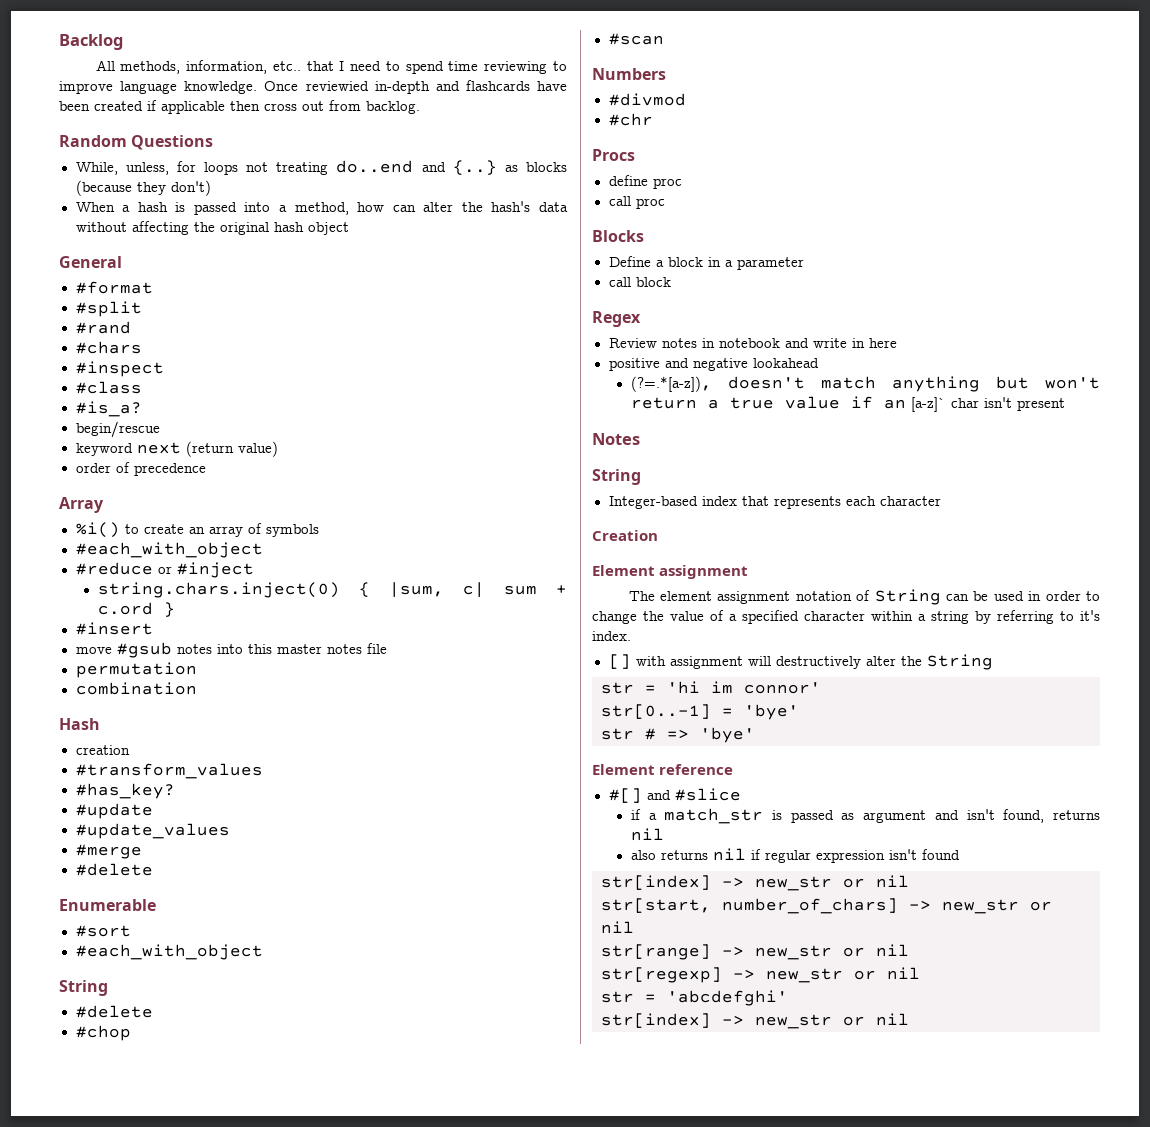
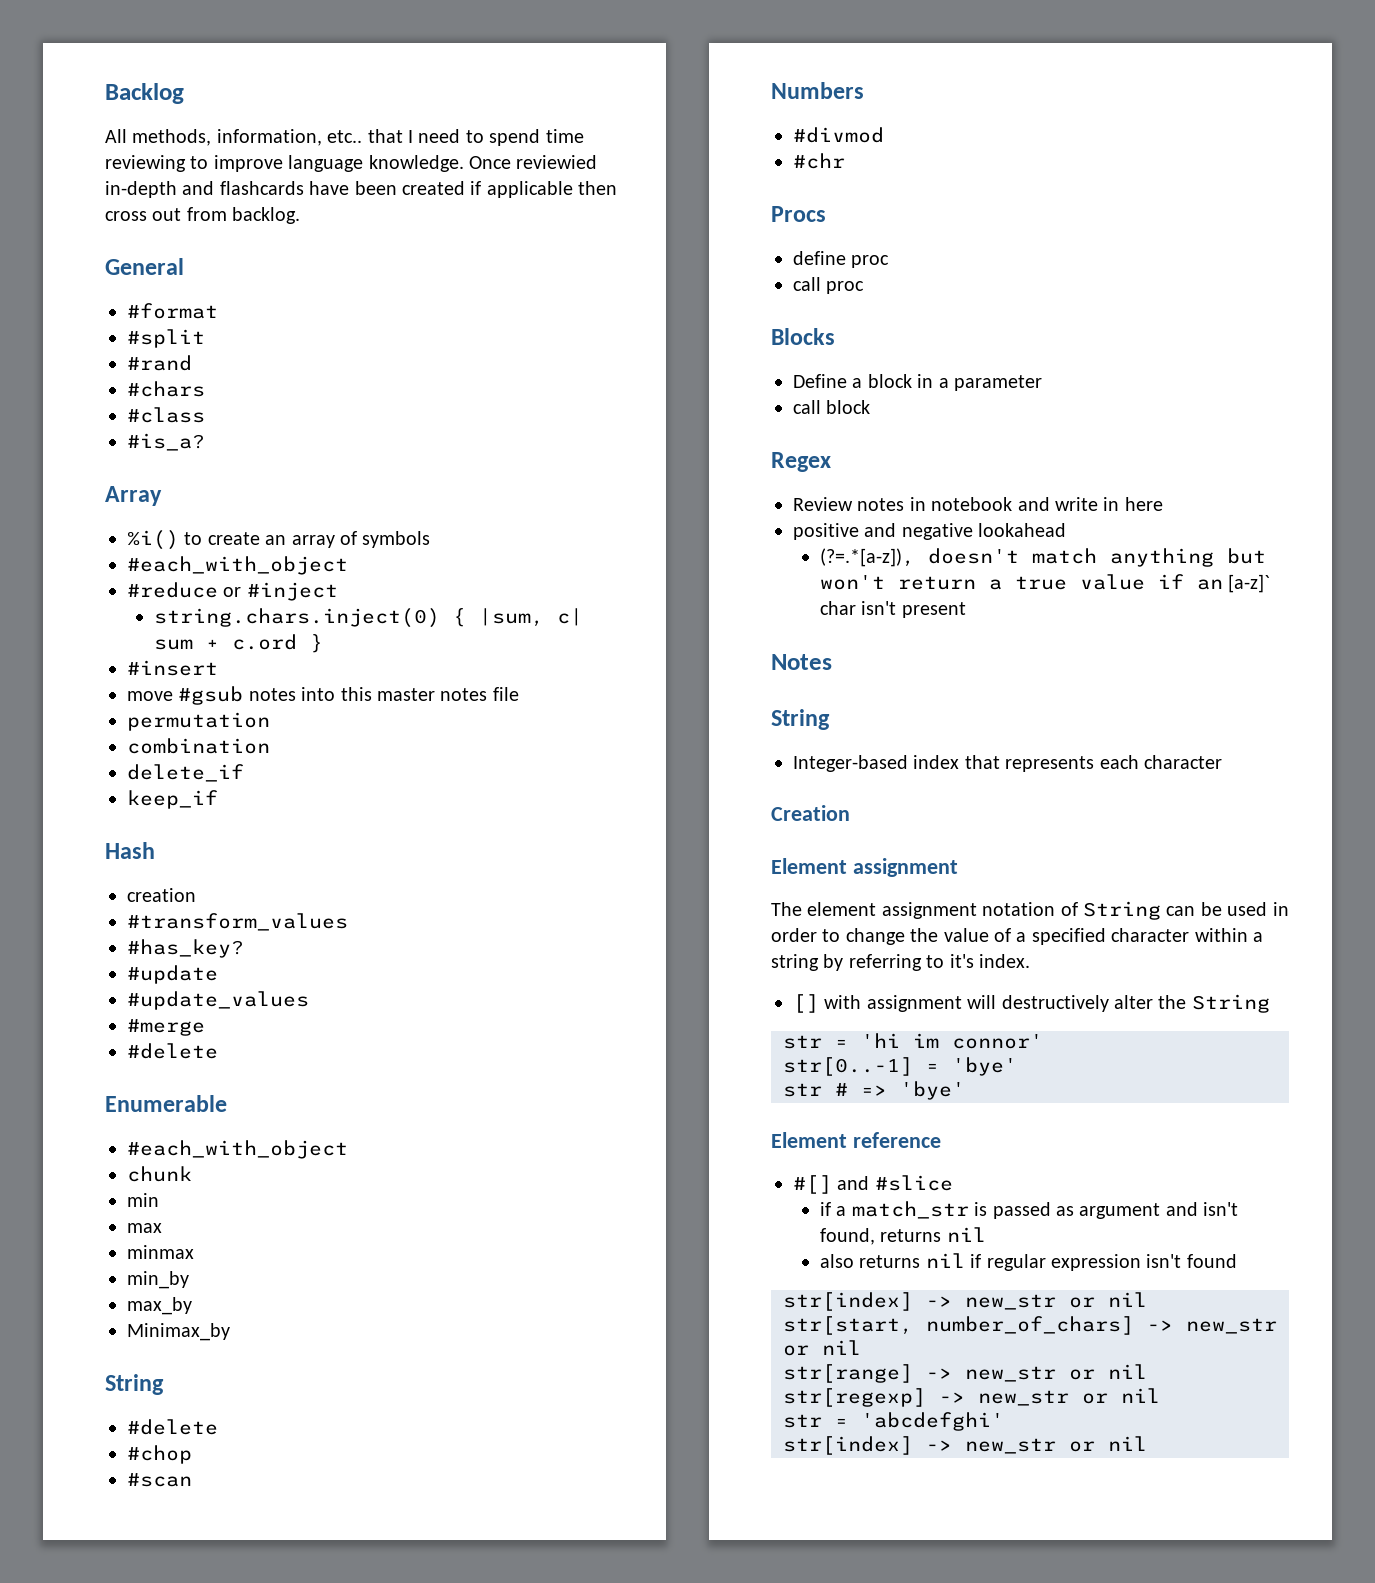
- Random Questions
- While, unless, for loops not treating do..end and {..} as blocks (because they don't)
- When a hash is passed into a method, how can alter the hash's data without affecting the original hash object
- #inspect
- begin/rescue
- keyword next (return value)
- order of precedence
+ delete_if
+ keep_if
  Enumerable
- #sort
  #each_with_object
+ chunk
+ min
+ max
+ minmax
+ min_by
+ max_by
+ Minimax_by

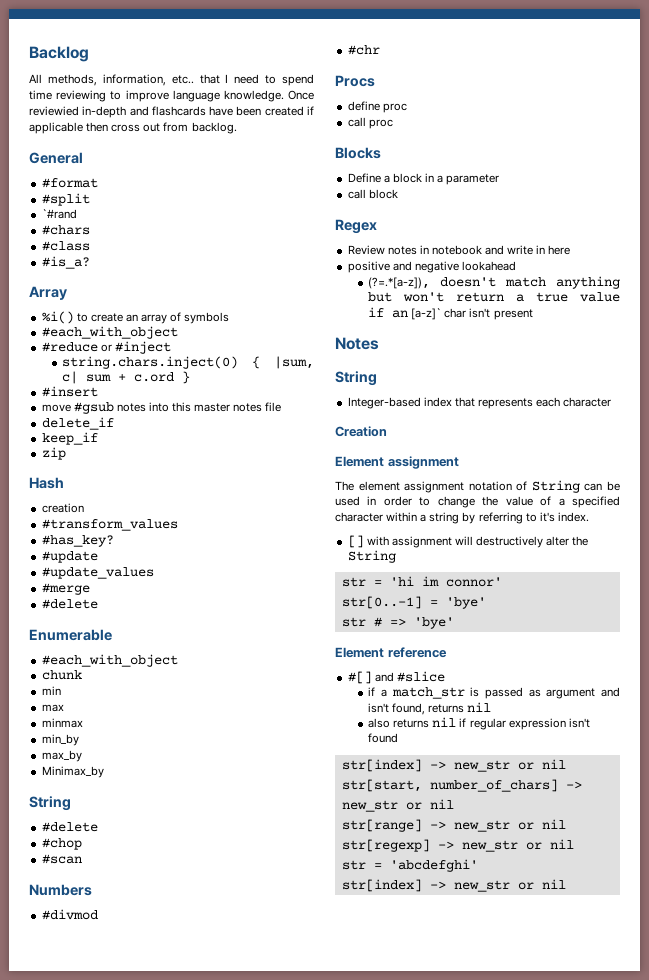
- #rand
+ `#rand
- permutation
- combination
+ zip

